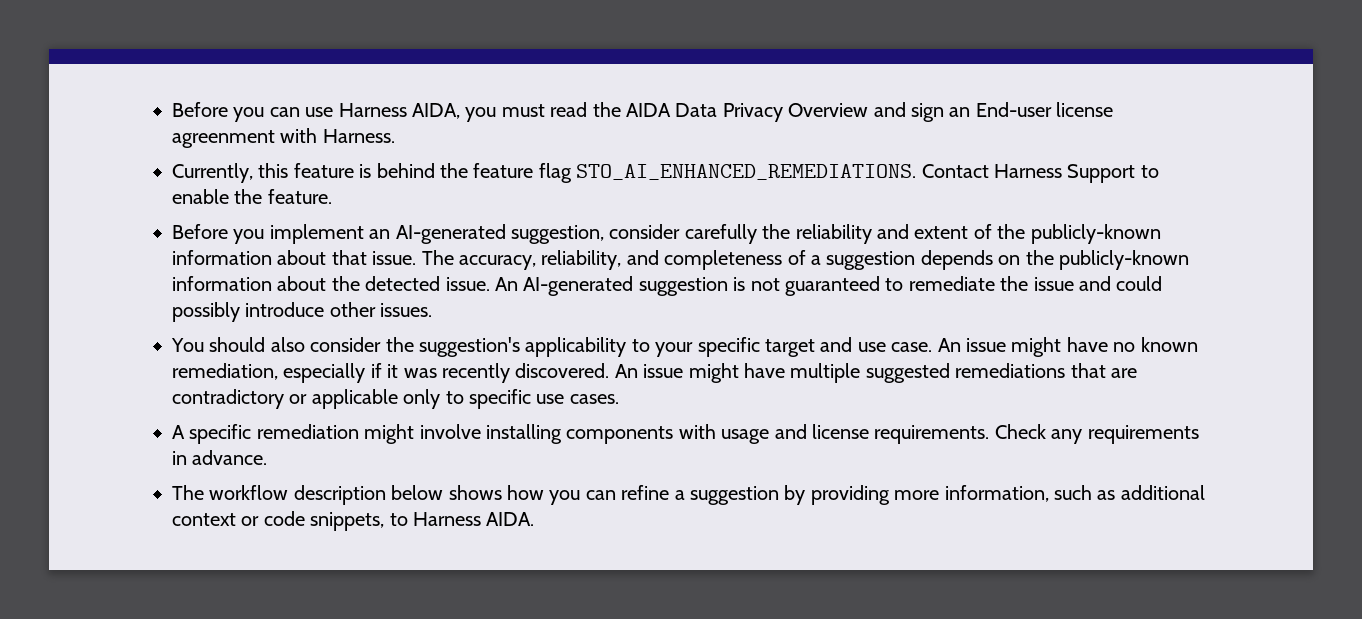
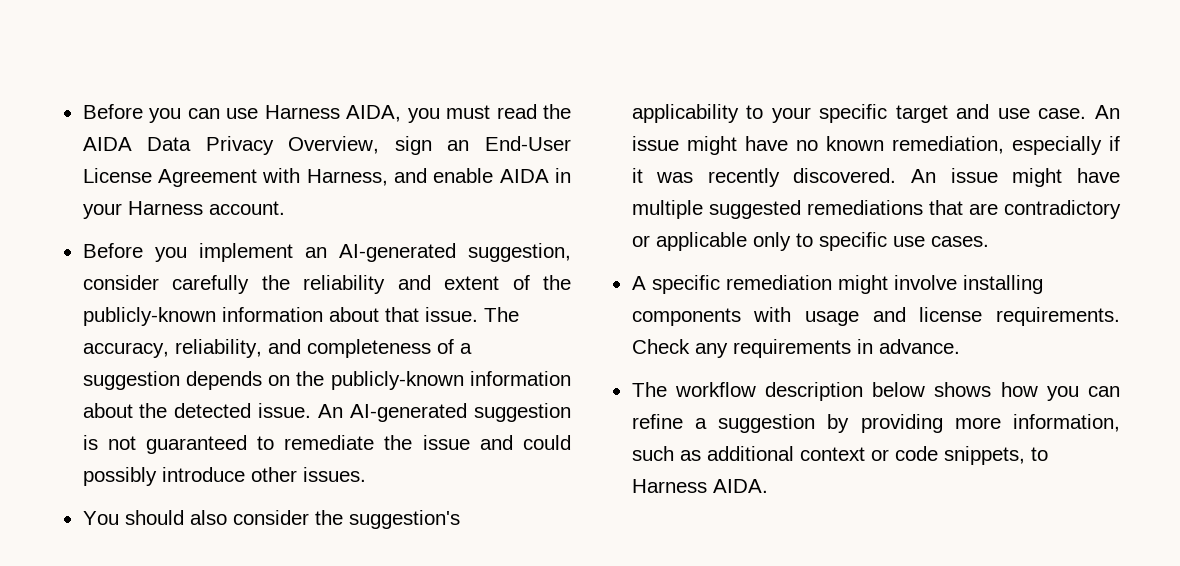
- Before you can use Harness AIDA, you must read the AIDA Data Privacy Overview and sign an End-user license agreenment with Harness.
- Currently, this feature is behind the feature flag STO_AI_ENHANCED_REMEDIATIONS. Contact Harness Support to enable the feature.
+ Before you can use Harness AIDA, you must read the AIDA Data Privacy Overview, sign an End-User License Agreement with Harness, and enable AIDA in your Harness account.

